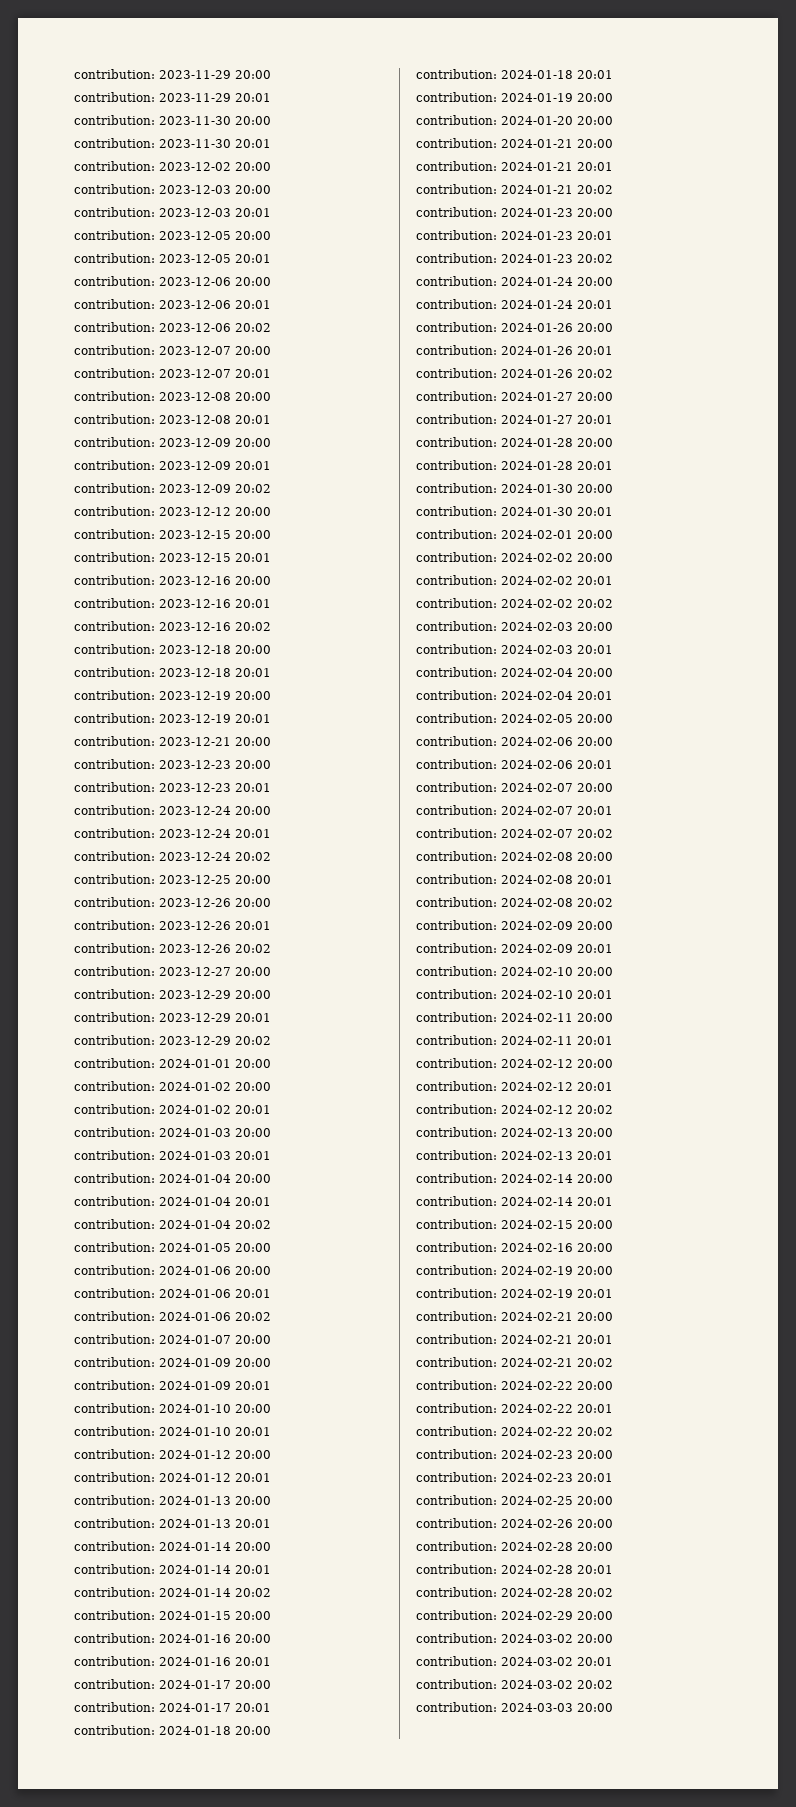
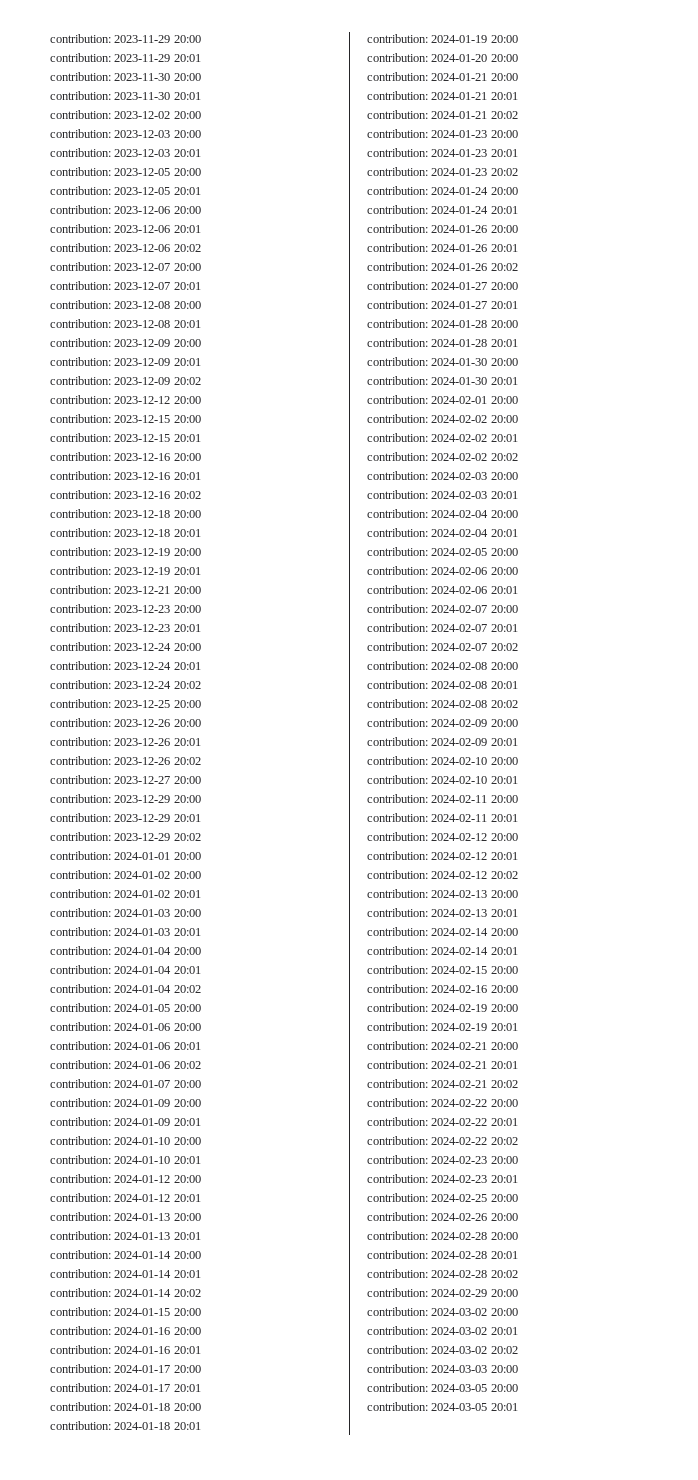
+ contribution: 2024-03-05 20:00
+ contribution: 2024-03-05 20:01

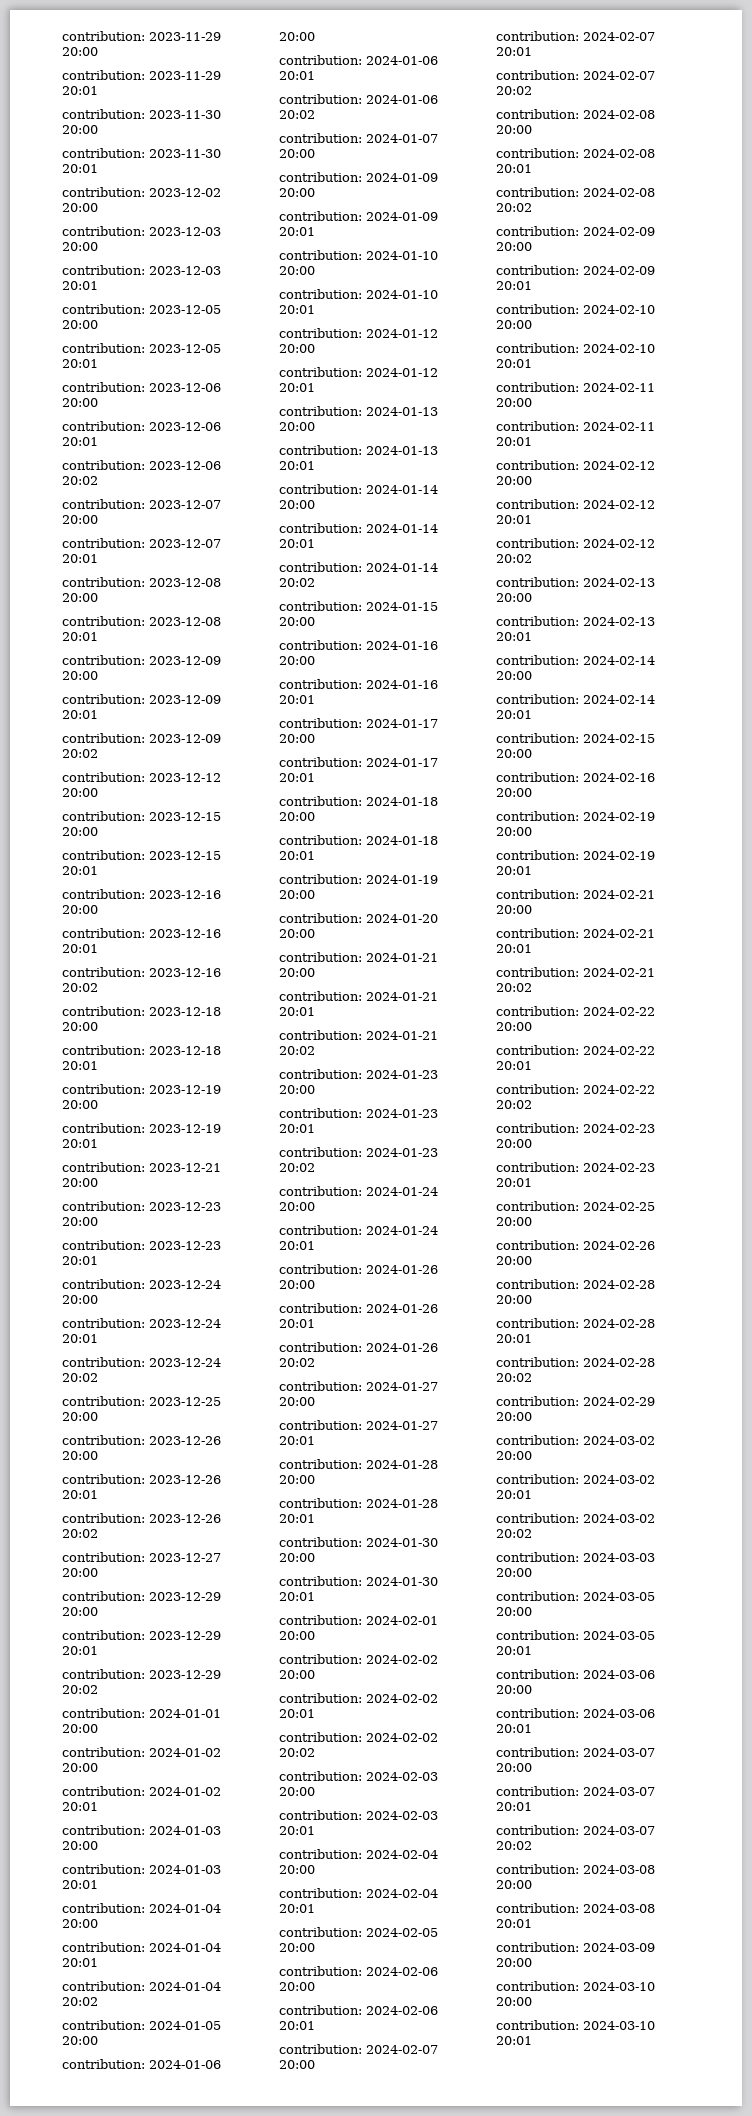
+ contribution: 2024-03-06 20:00
+ contribution: 2024-03-06 20:01
+ contribution: 2024-03-07 20:00
+ contribution: 2024-03-07 20:01
+ contribution: 2024-03-07 20:02
+ contribution: 2024-03-08 20:00
+ contribution: 2024-03-08 20:01
+ contribution: 2024-03-09 20:00
+ contribution: 2024-03-10 20:00
+ contribution: 2024-03-10 20:01

